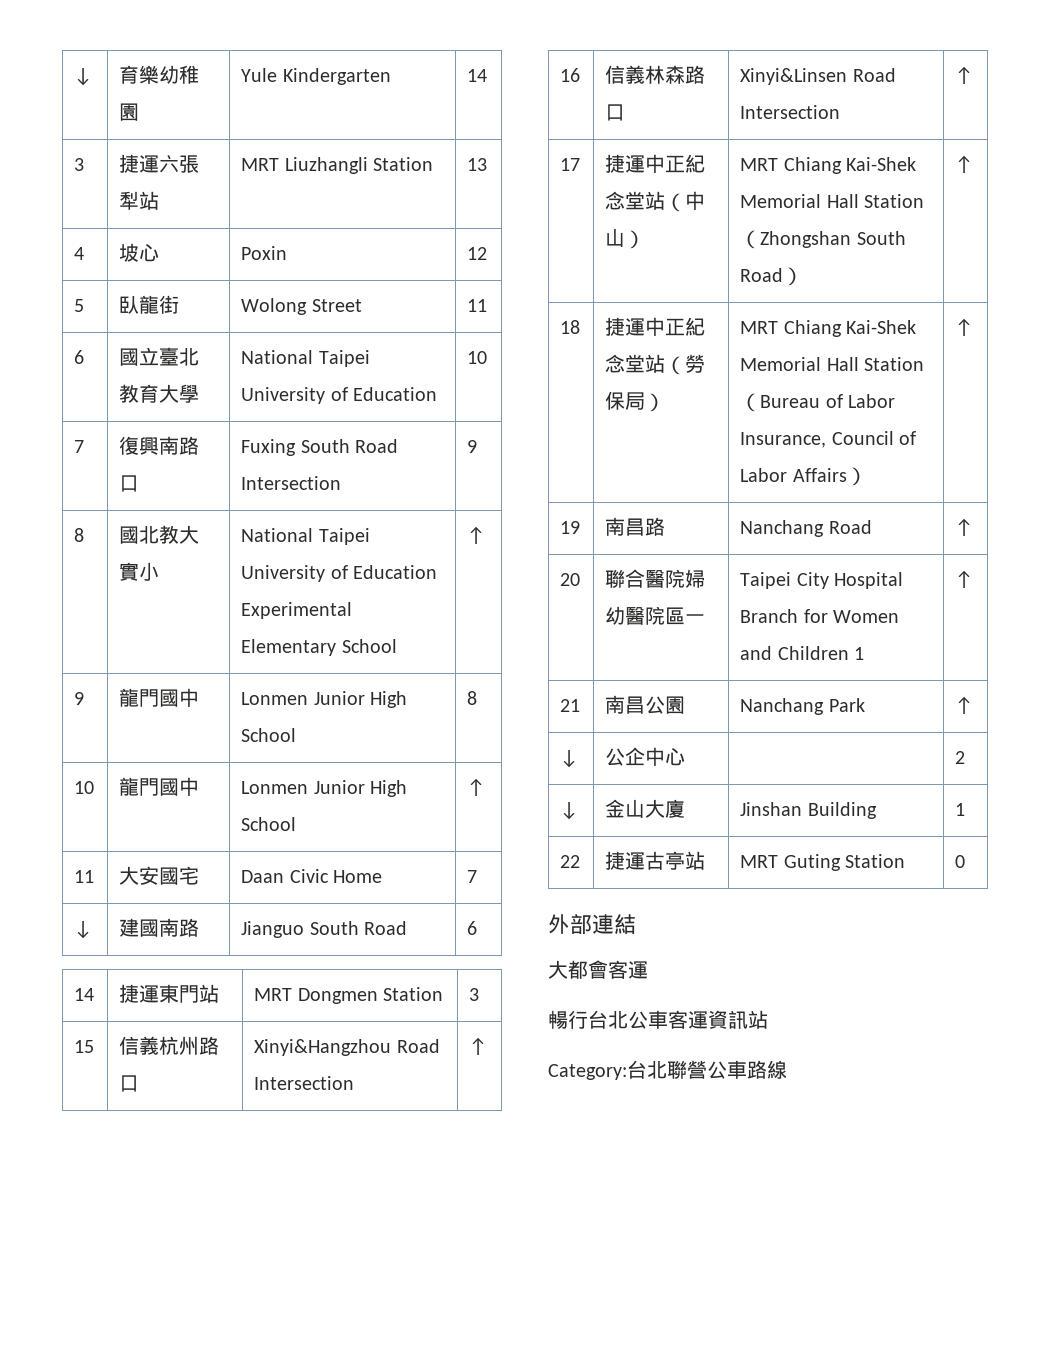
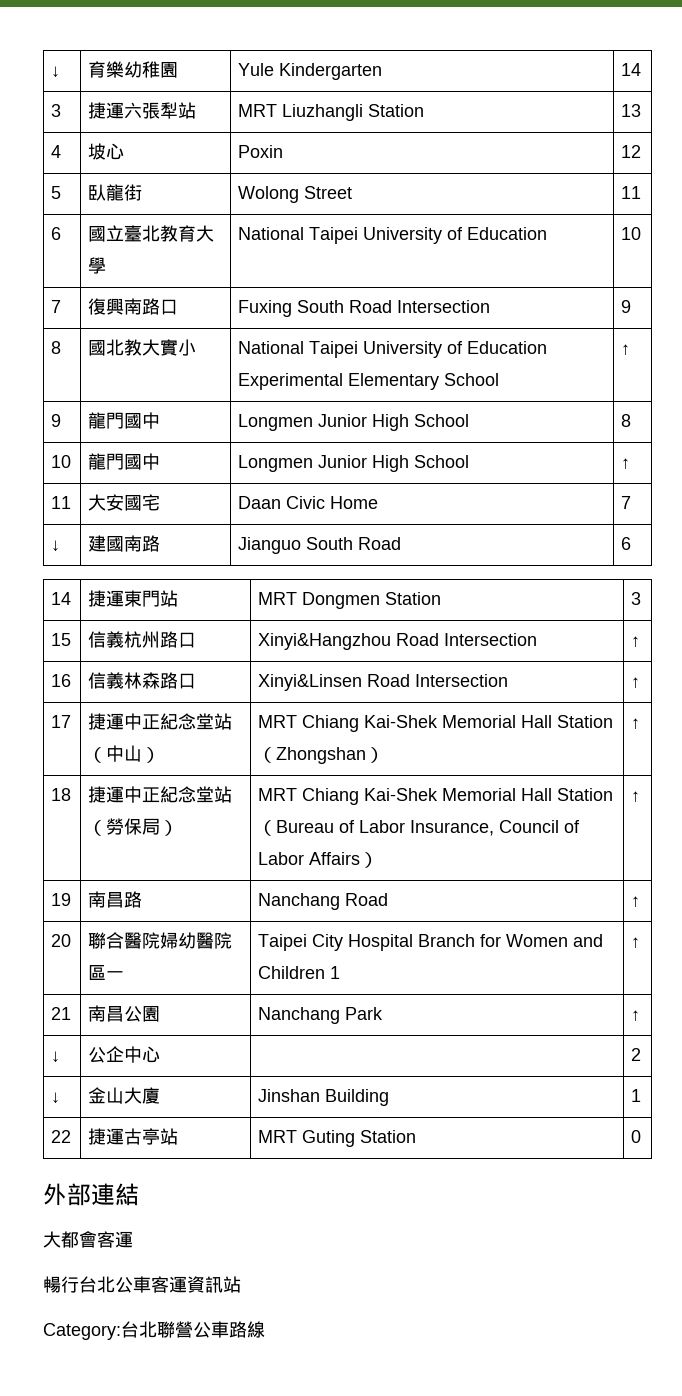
- 9 | 龍門國中 | Lonmen Junior High School | 8
+ 9 | 龍門國中 | Longmen Junior High School | 8
- 10 | 龍門國中 | Lonmen Junior High School | ↑
+ 10 | 龍門國中 | Longmen Junior High School | ↑
- 17 | 捷運中正紀念堂站（中山） | MRT Chiang Kai-Shek Memorial Hall Station（Zhongshan South Road） | ↑
+ 17 | 捷運中正紀念堂站（中山） | MRT Chiang Kai-Shek Memorial Hall Station（Zhongshan） | ↑

